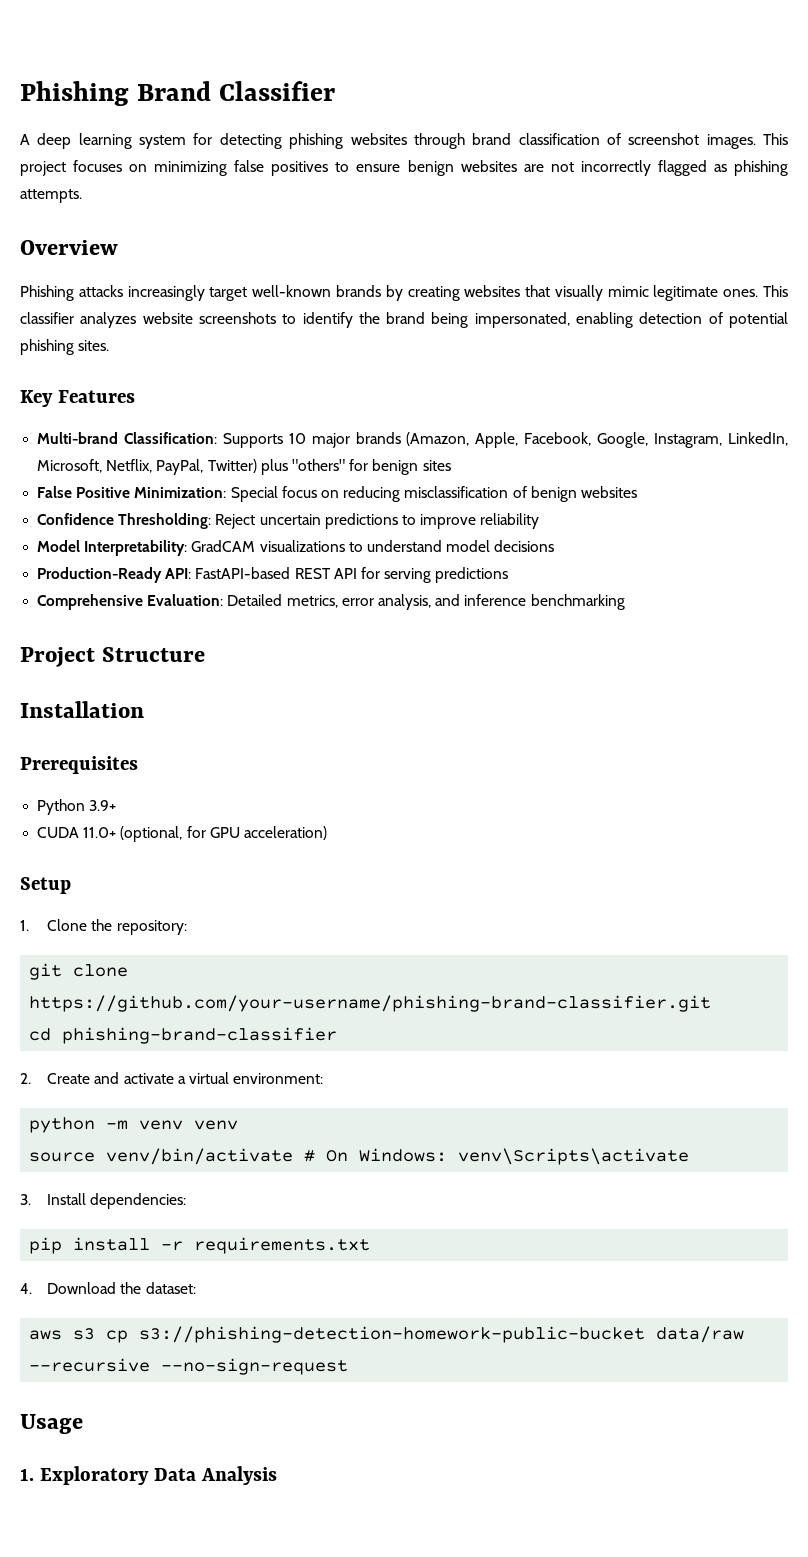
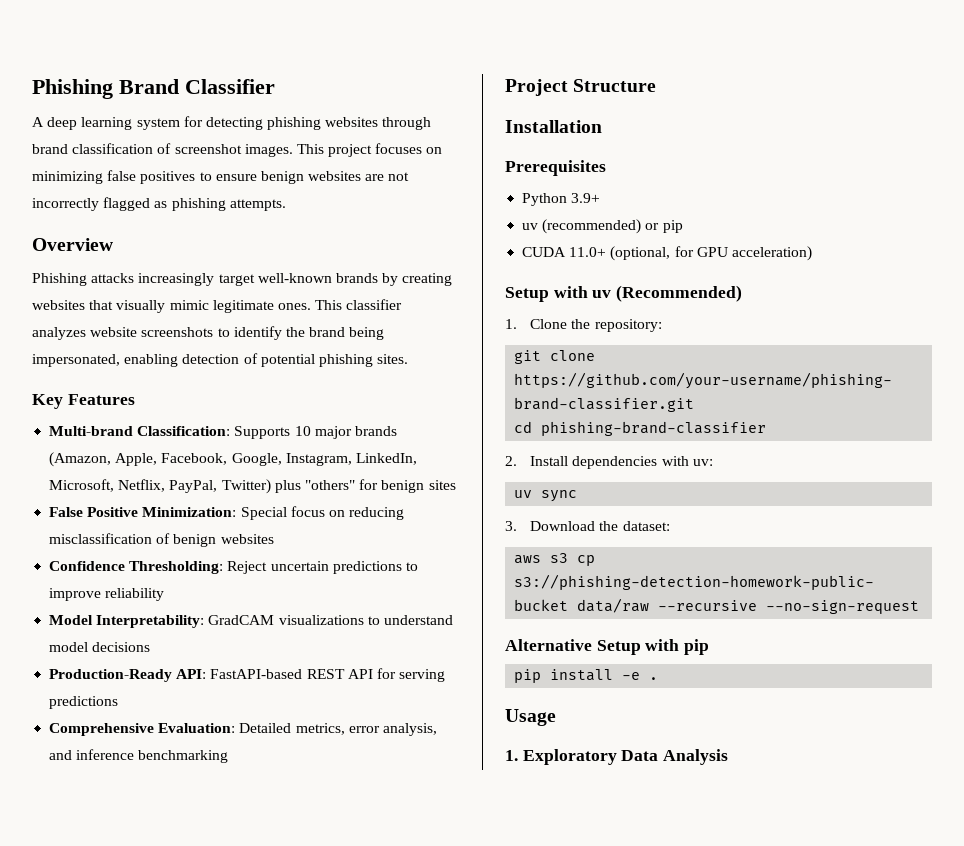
+ uv (recommended) or pip
- Setup
+ Setup with uv (Recommended)
- 2. Create and activate a virtual environment:
- python -m venv venv
- source venv/bin/activate # On Windows: venv\Scripts\activate
- 3. Install dependencies:
- pip install -r requirements.txt
- 4. Download the dataset:
+ 2. Install dependencies with uv:
+ uv sync
+ 3. Download the dataset:
+ Alternative Setup with pip
+ pip install -e .

